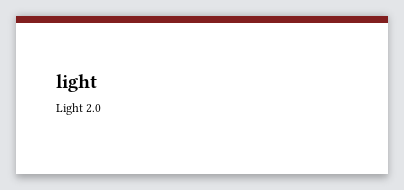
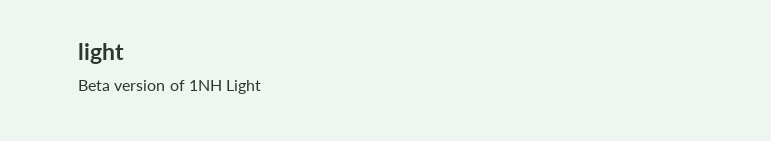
- Light 2.0
+ Beta version of 1NH Light

